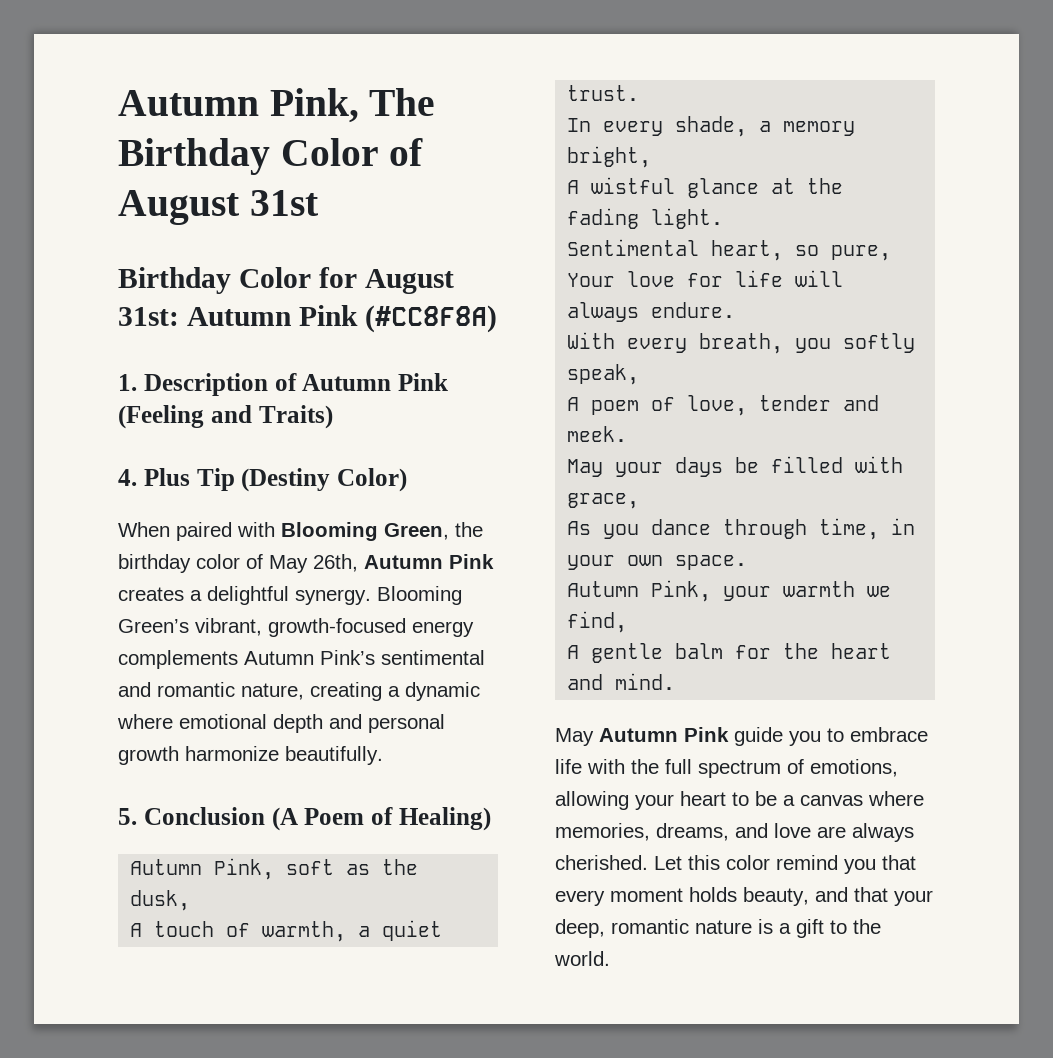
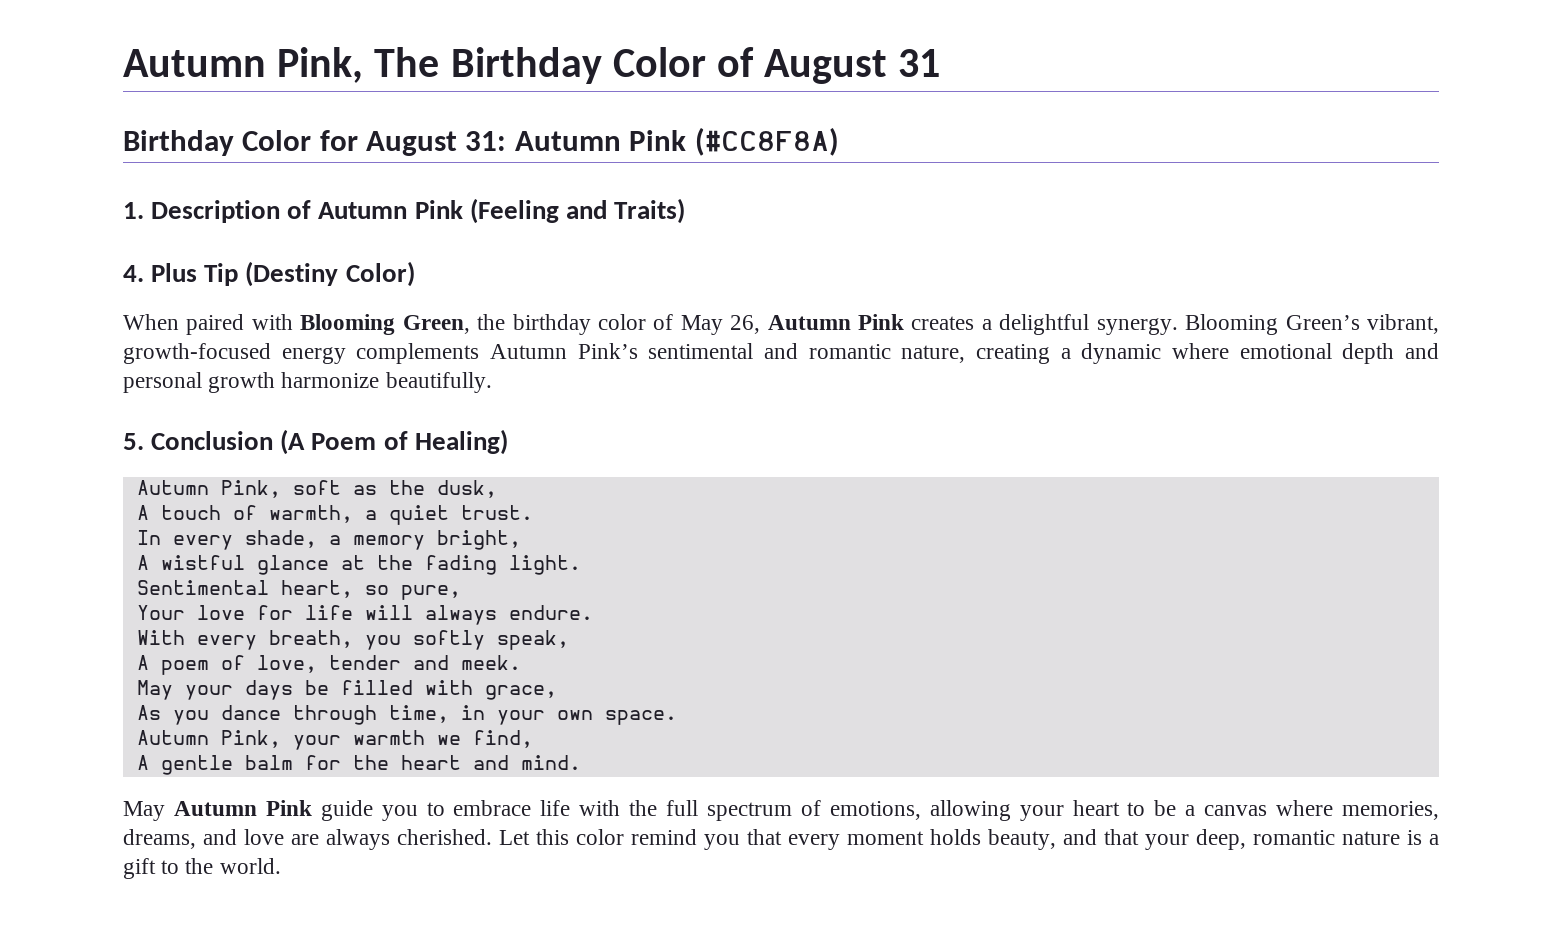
- Autumn Pink, The Birthday Color of August 31st
+ Autumn Pink, The Birthday Color of August 31
- Birthday Color for August 31st: Autumn Pink (#CC8F8A)
+ Birthday Color for August 31: Autumn Pink (#CC8F8A)
- When paired with Blooming Green, the birthday color of May 26th, Autumn Pink creates a delightful synergy.
+ When paired with Blooming Green, the birthday color of May 26, Autumn Pink creates a delightful synergy.

